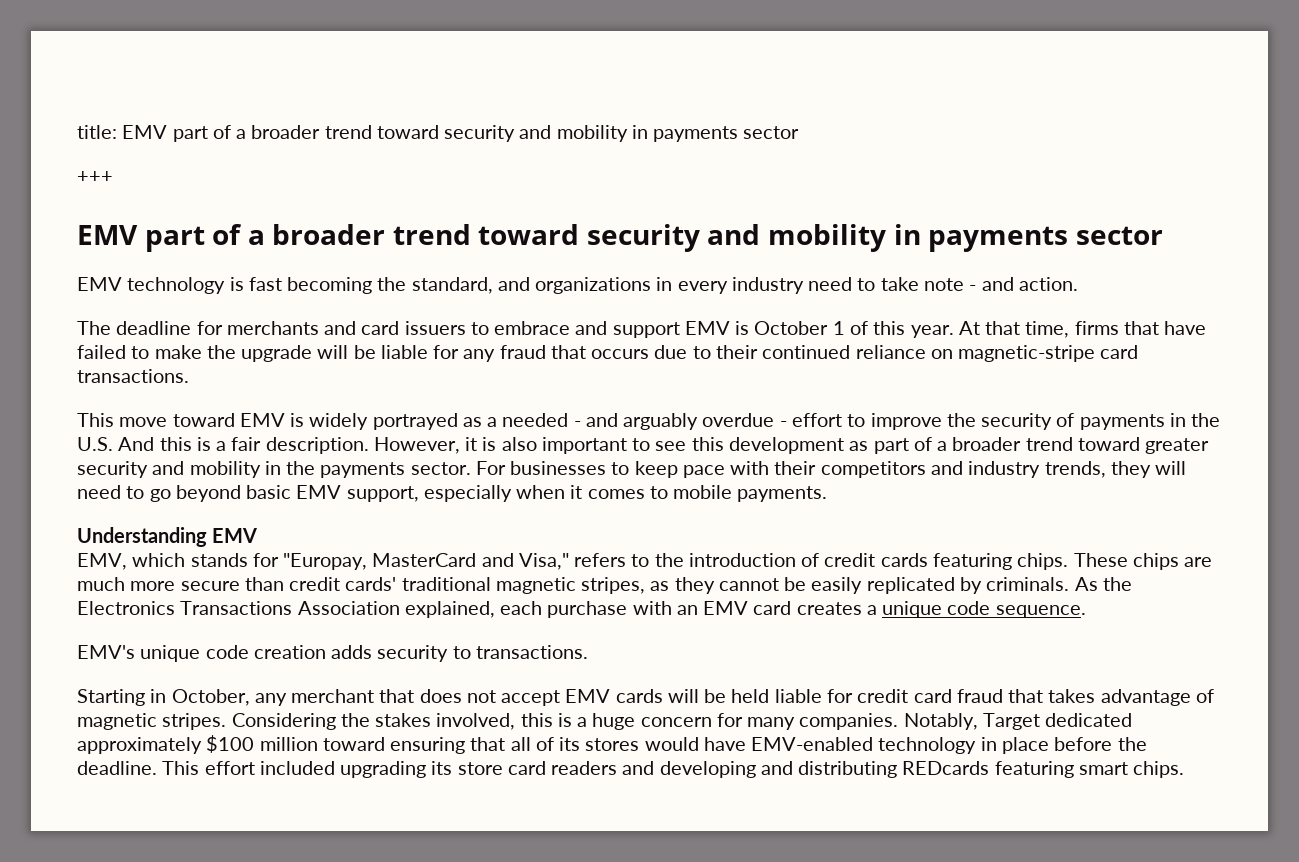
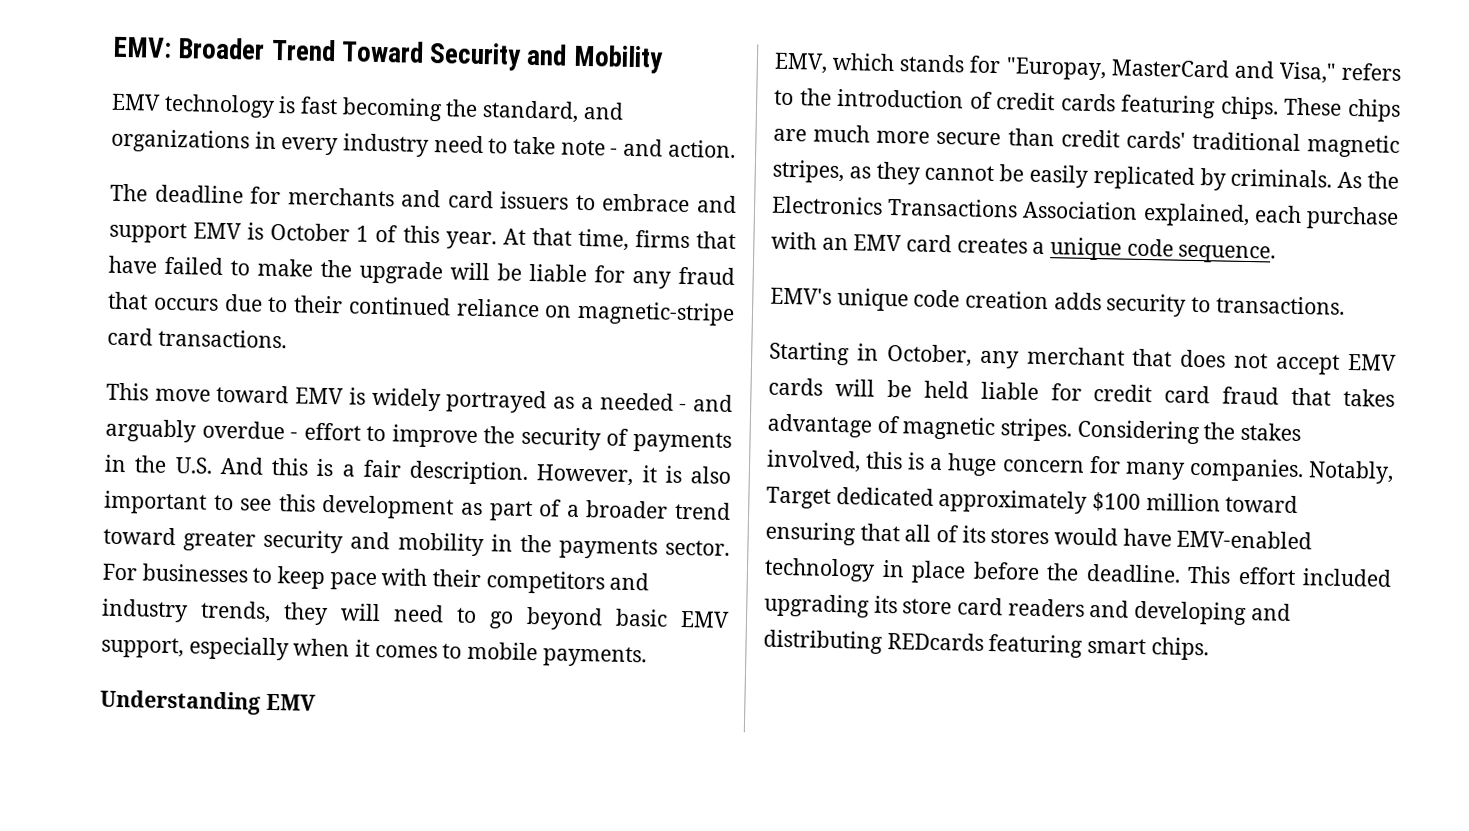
- title: EMV part of a broader trend toward security and mobility in payments sector
- +++
- EMV part of a broader trend toward security and mobility in payments sector
+ EMV: Broader Trend Toward Security and Mobility

